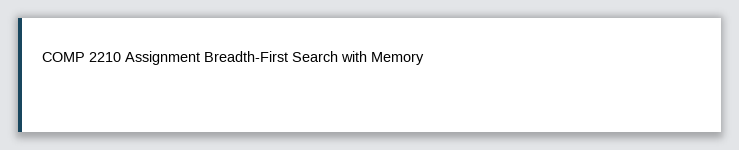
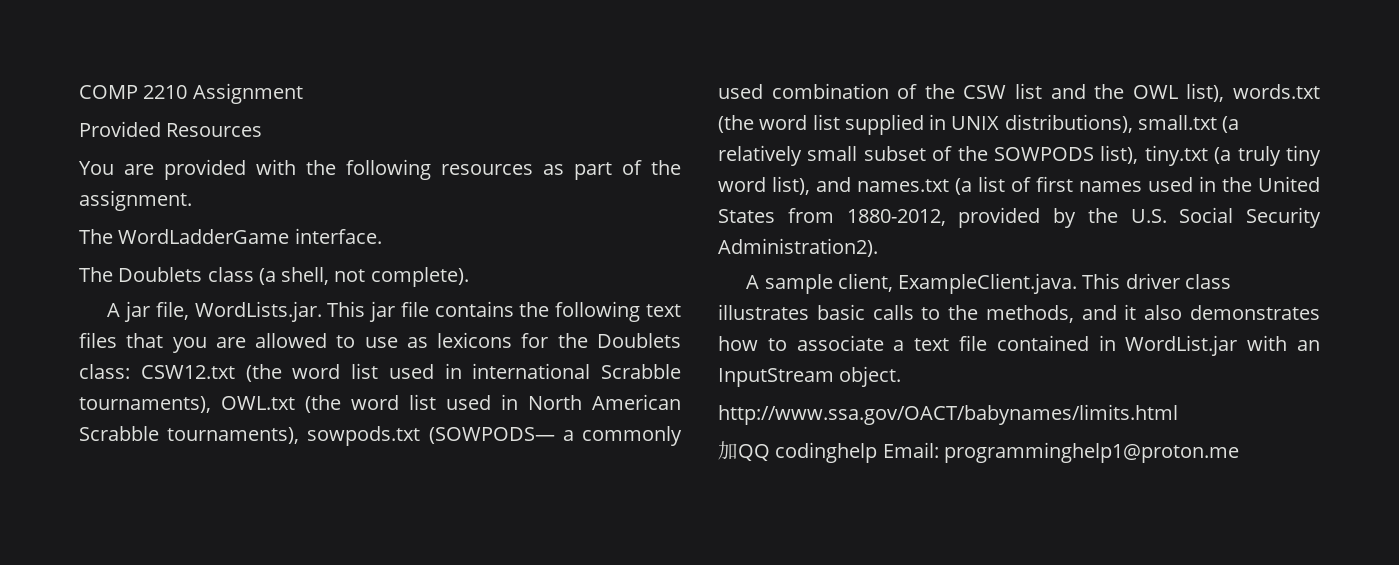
- COMP 2210 Assignment Breadth-First Search with Memory
+ COMP 2210 Assignment
+ Provided Resources
+ You are provided with the following resources as part of the assignment.
+ The WordLadderGame interface.
+ The Doublets class (a shell, not complete).
+ A jar file, WordLists.jar. This jar file contains the following text files that you are allowed to use as lexicons for the Doublets class: CSW12.txt (the word list used in international Scrabble tournaments), OWL.txt (the word list used in North American Scrabble tournaments), sowpods.txt (SOWPODS— a commonly used combination of the CSW list and the OWL list), words.txt (the word list supplied in UNIX distributions), small.txt (a relatively small subset of the SOWPODS list), tiny.txt (a truly tiny word list), and names.txt (a list of first names used in the United States from 1880-2012, provided by the U.S. Social Security Administration2).
+ A sample client, ExampleClient.java. This driver class illustrates basic calls to the methods, and it also demonstrates how to associate a text file contained in WordList.jar with an InputStream object.
+ http://www.ssa.gov/OACT/babynames/limits.html
+ 加QQ codinghelp Email: programminghelp1@proton.me

